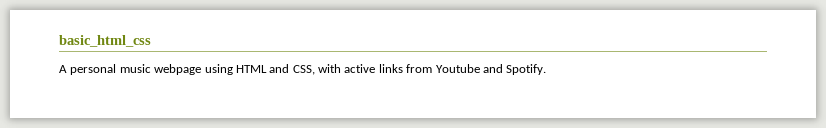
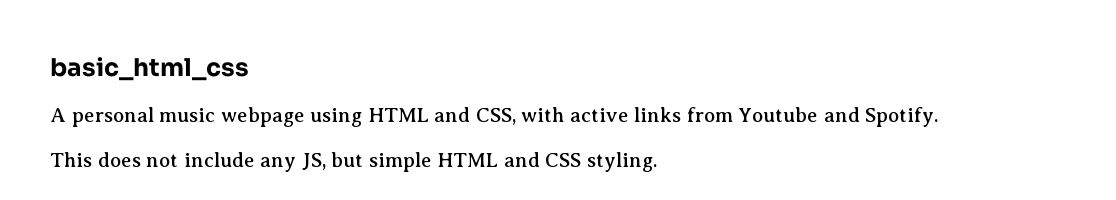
+ This does not include any JS, but simple HTML and CSS styling.

